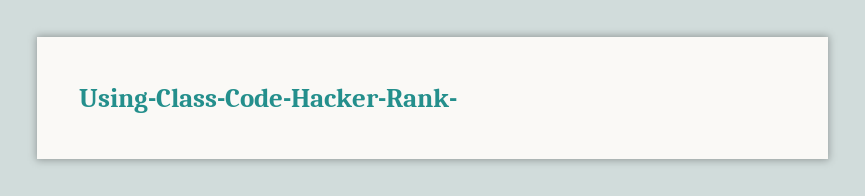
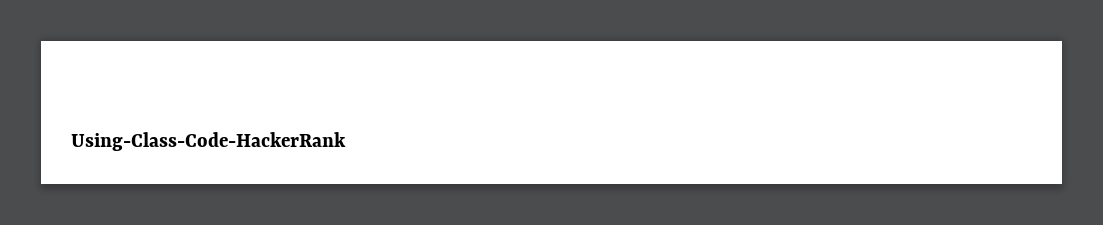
- Using-Class-Code-Hacker-Rank-
+ Using-Class-Code-HackerRank

